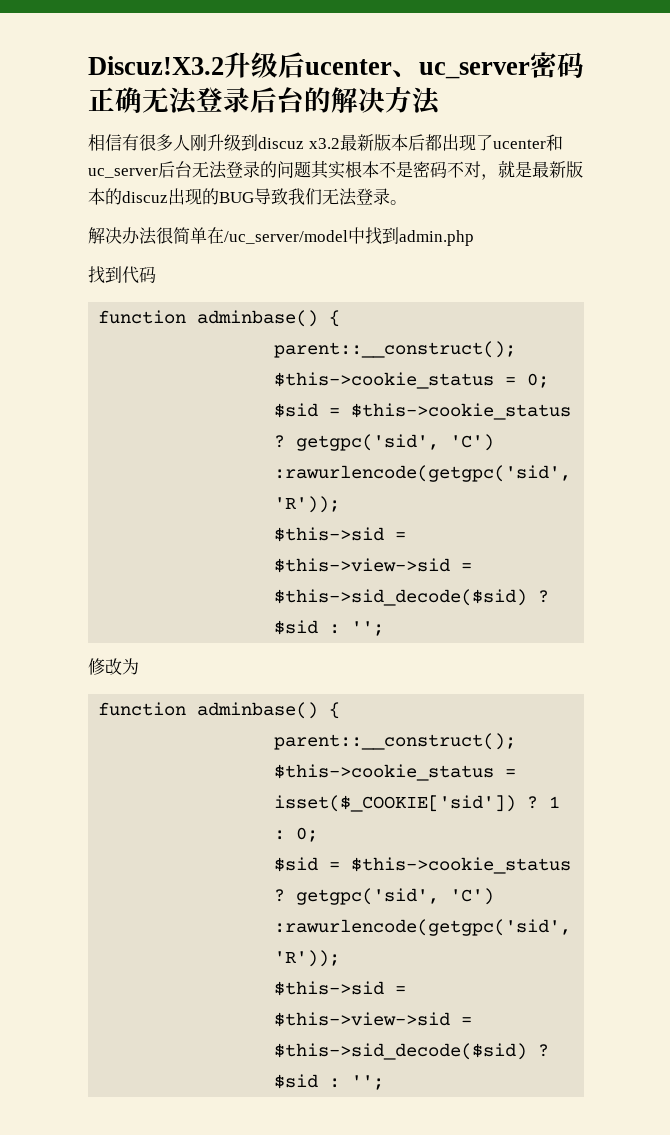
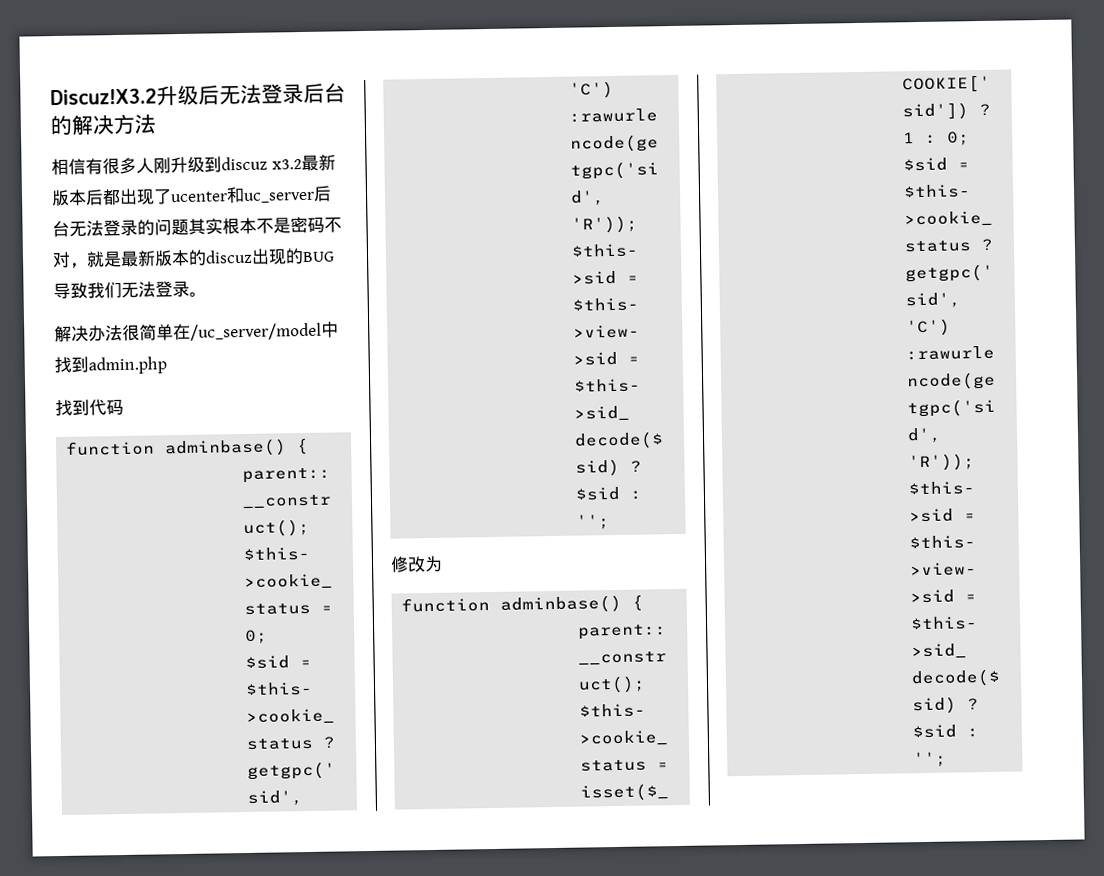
- Discuz!X3.2升级后ucenter、uc_server密码正确无法登录后台的解决方法
+ Discuz!X3.2升级后无法登录后台的解决方法

